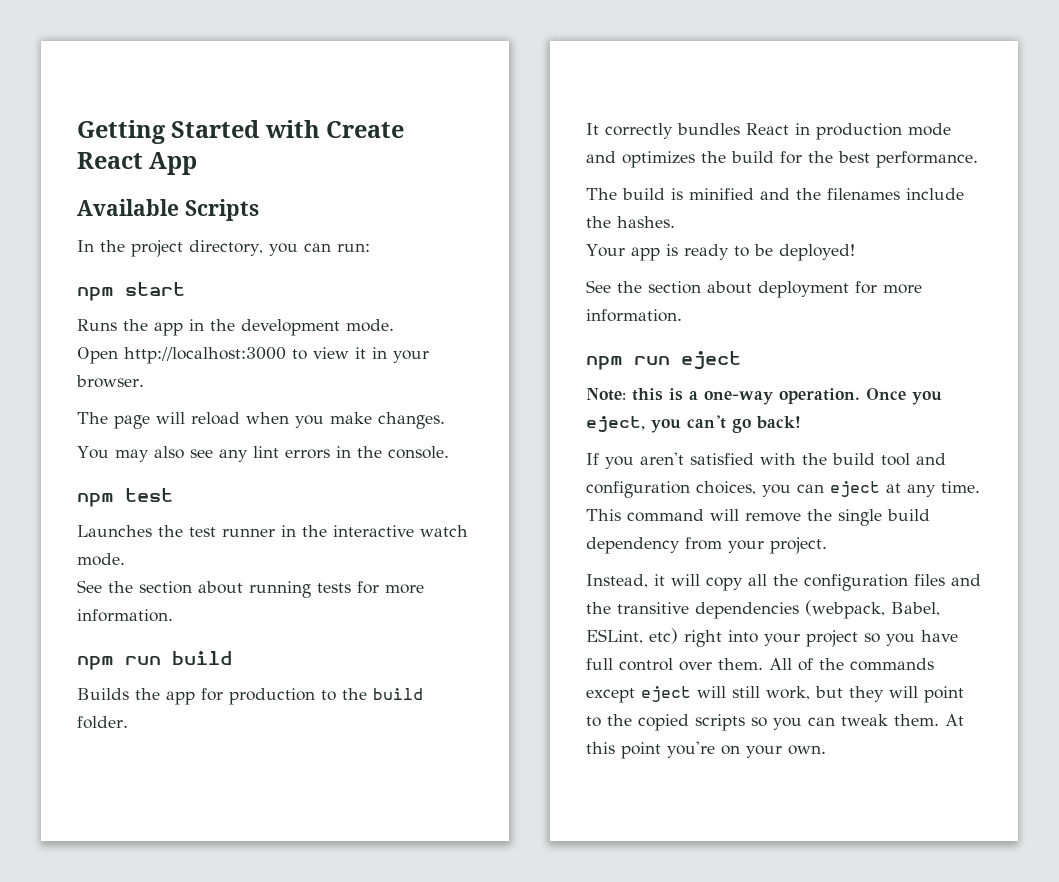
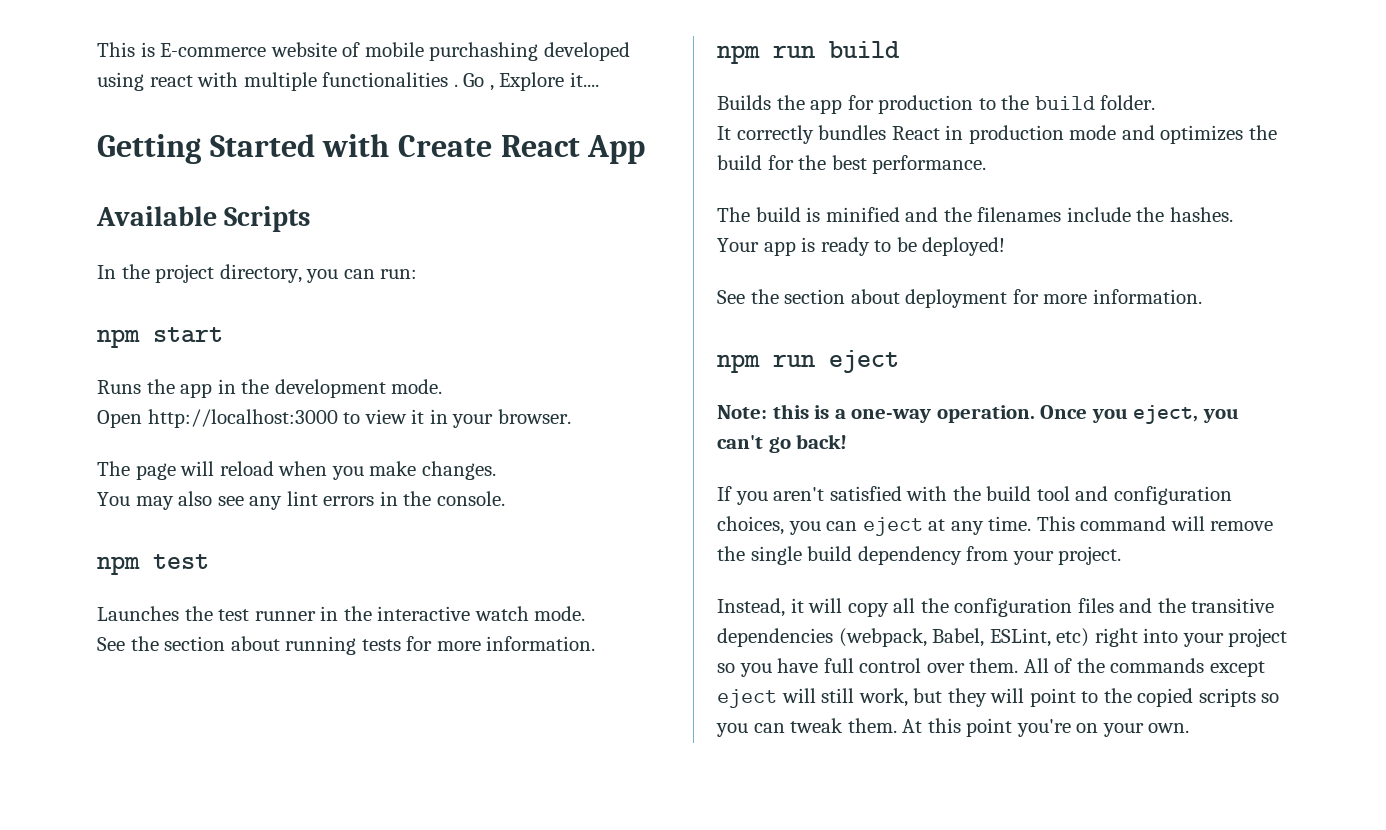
+ This is E-commerce website of mobile purchashing developed using react with multiple functionalities . Go , Explore it....

